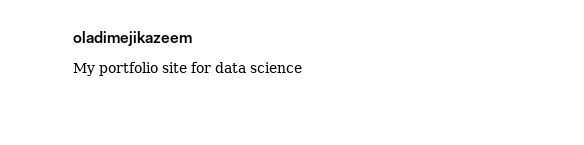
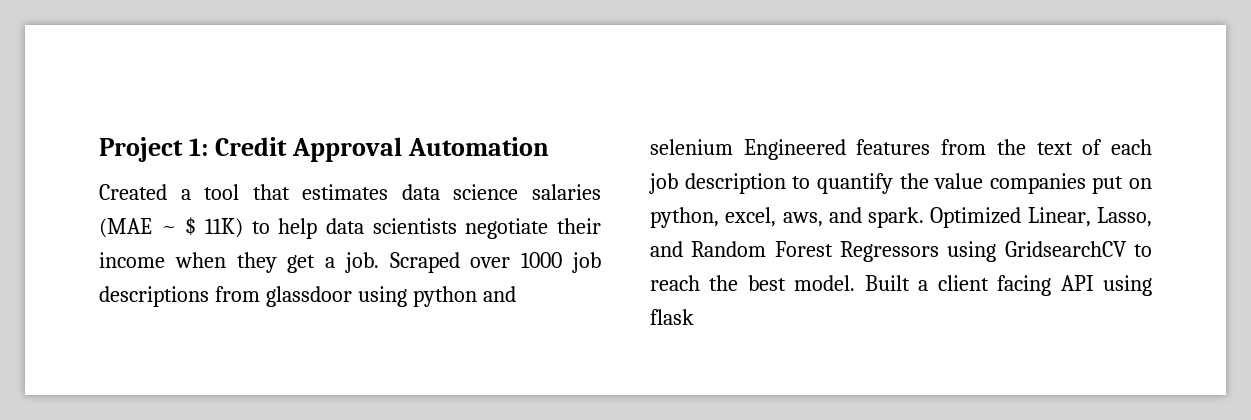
- oladimejikazeem
- My portfolio site for data science
+ Project 1: Credit Approval Automation
+ Created a tool that estimates data science salaries (MAE ~ $ 11K) to help data scientists negotiate their income when they get a job. Scraped over 1000 job descriptions from glassdoor using python and selenium Engineered features from the text of each job description to quantify the value companies put on python, excel, aws, and spark. Optimized Linear, Lasso, and Random Forest Regressors using GridsearchCV to reach the best model. Built a client facing API using flask

